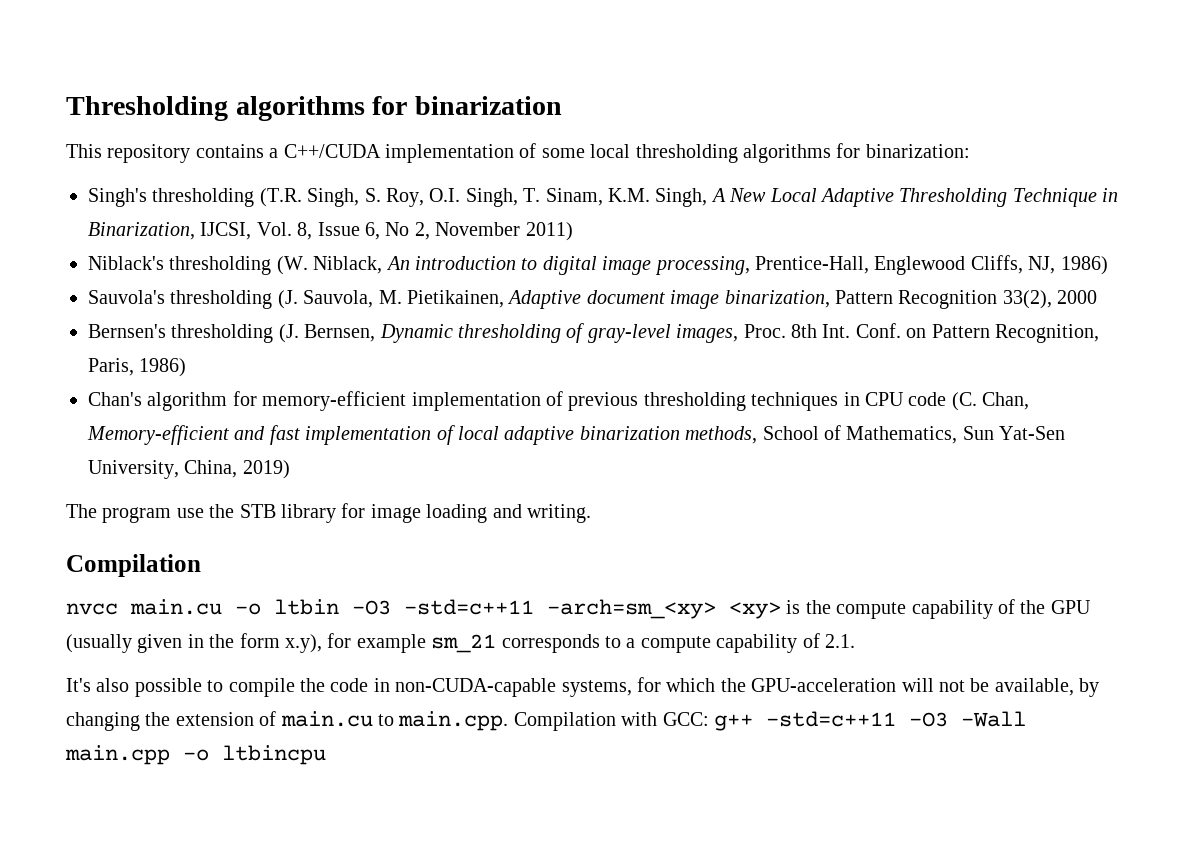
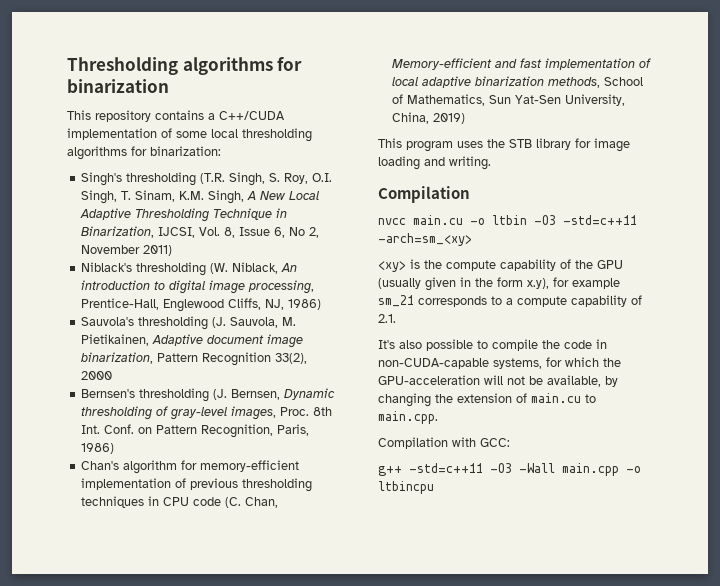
- The program use the STB library for image loading and writing.
+ This program uses the STB library for image loading and writing.
- nvcc main.cu -o ltbin -O3 -std=c++11 -arch=sm_<xy> <xy> is the compute capability of the GPU (usually given in the form x.y), for example sm_21 corresponds to a compute capability of 2.1.
+ nvcc main.cu -o ltbin -O3 -std=c++11 -arch=sm_<xy>
+ <xy> is the compute capability of the GPU (usually given in the form x.y), for example sm_21 corresponds to a compute capability of 2.1.
- It's also possible to compile the code in non-CUDA-capable systems, for which the GPU-acceleration will not be available, by changing the extension of main.cu to main.cpp. Compilation with GCC: g++ -std=c++11 -O3 -Wall main.cpp -o ltbincpu
+ It's also possible to compile the code in non-CUDA-capable systems, for which the GPU-acceleration will not be available, by changing the extension of main.cu to main.cpp.
+ Compilation with GCC:
+ g++ -std=c++11 -O3 -Wall main.cpp -o ltbincpu

